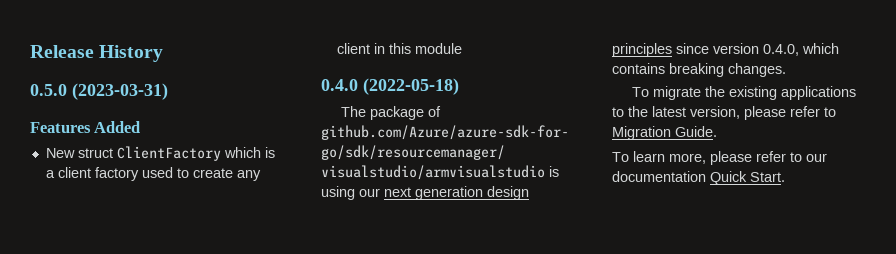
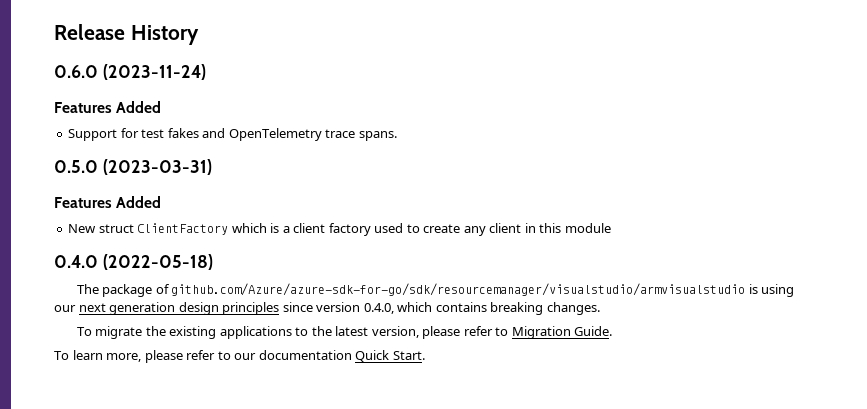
+ 0.6.0 (2023-11-24)
+ Features Added
+ Support for test fakes and OpenTelemetry trace spans.

